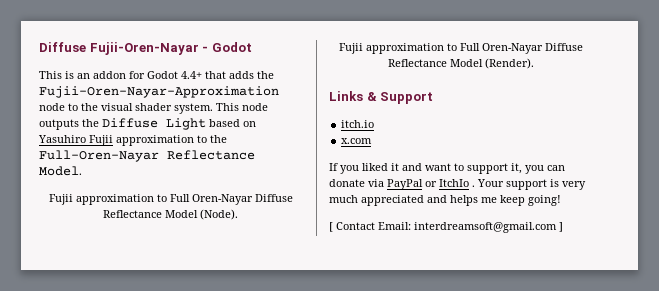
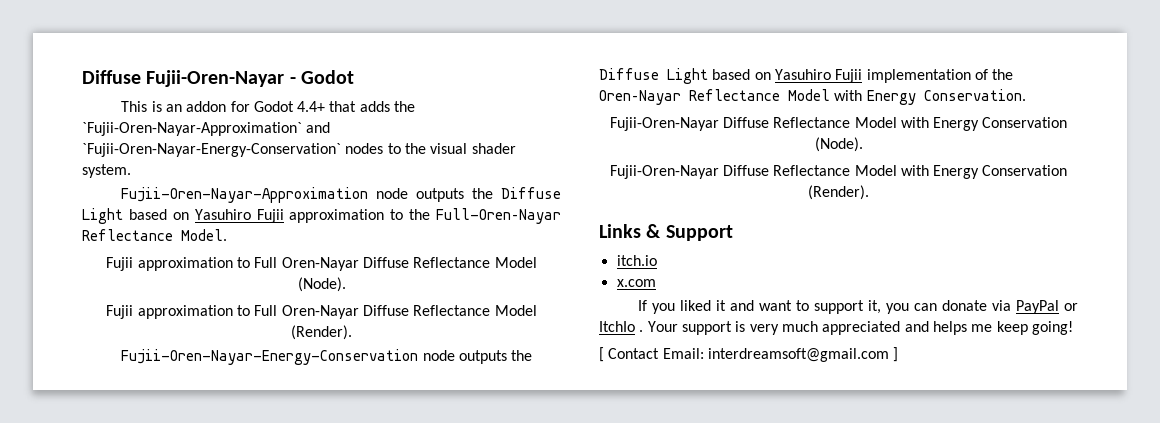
- This is an addon for Godot 4.4+ that adds the Fujii-Oren-Nayar-Approximation node to the visual shader system. This node outputs the Diffuse Light based on Yasuhiro Fujii approximation to the Full-Oren–Nayar Reflectance Model.
+ This is an addon for Godot 4.4+ that adds the `Fujii-Oren-Nayar-Approximation` and `Fujii-Oren-Nayar-Energy-Conservation` nodes to the visual shader system.
+ Fujii-Oren-Nayar-Approximation node outputs the Diffuse Light based on Yasuhiro Fujii approximation to the Full-Oren–Nayar Reflectance Model.
+ Fujii-Oren-Nayar-Energy-Conservation node outputs the Diffuse Light based on Yasuhiro Fujii implementation of the Oren–Nayar Reflectance Model with Energy Conservation.
+ Fujii-Oren-Nayar Diffuse Reflectance Model with Energy Conservation (Node).
+ Fujii-Oren-Nayar Diffuse Reflectance Model with Energy Conservation (Render).

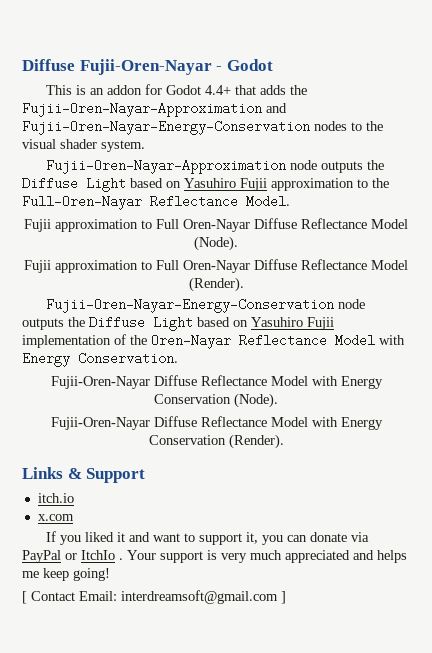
- This is an addon for Godot 4.4+ that adds the `Fujii-Oren-Nayar-Approximation` and `Fujii-Oren-Nayar-Energy-Conservation` nodes to the visual shader system.
+ This is an addon for Godot 4.4+ that adds the Fujii-Oren-Nayar-Approximation and Fujii-Oren-Nayar-Energy-Conservation nodes to the visual shader system.

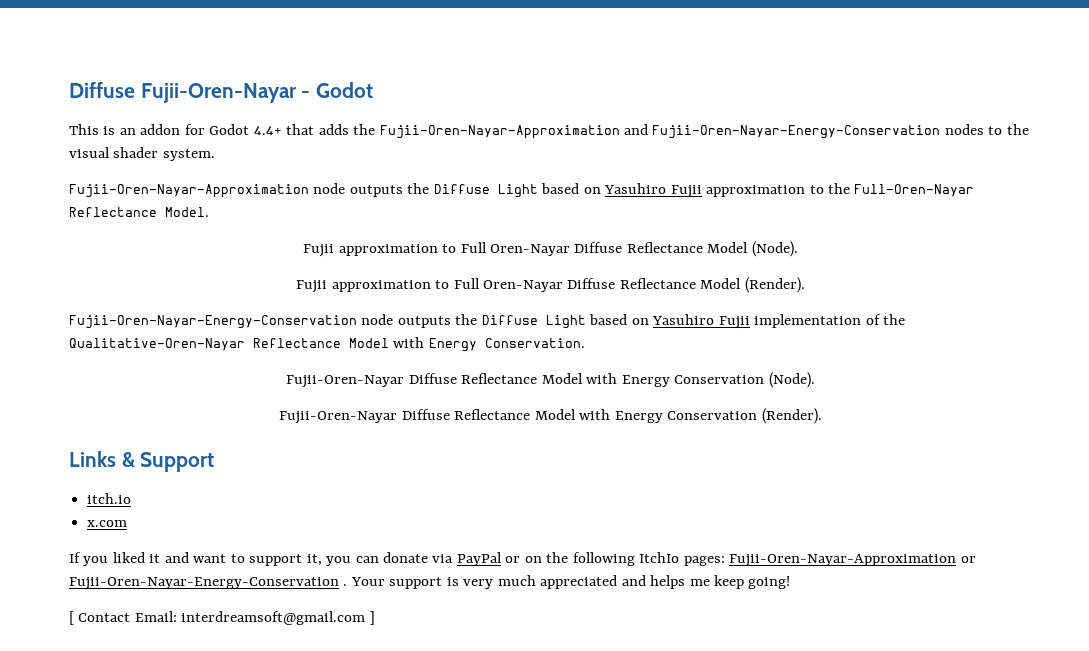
- Fujii-Oren-Nayar-Energy-Conservation node outputs the Diffuse Light based on Yasuhiro Fujii implementation of the Oren–Nayar Reflectance Model with Energy Conservation.
+ Fujii-Oren-Nayar-Energy-Conservation node outputs the Diffuse Light based on Yasuhiro Fujii implementation of the Qualitative-Oren–Nayar Reflectance Model with Energy Conservation.
- If you liked it and want to support it, you can donate via PayPal or ItchIo .
+ If you liked it and want to support it, you can donate via PayPal or on the following ItchIo pages: Fujii-Oren-Nayar-Approximation or Fujii-Oren-Nayar-Energy-Conservation .

